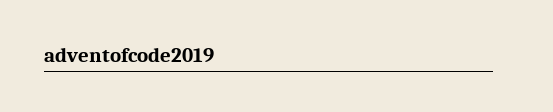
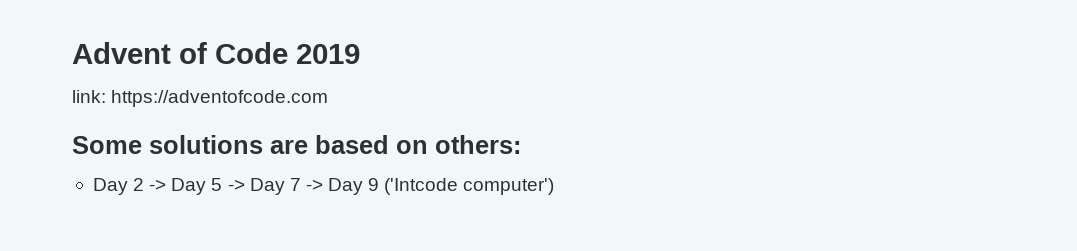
- adventofcode2019
+ Advent of Code 2019
+ link: https://adventofcode.com
+ Some solutions are based on others:
+ Day 2 -> Day 5 -> Day 7 -> Day 9 ('Intcode computer')

